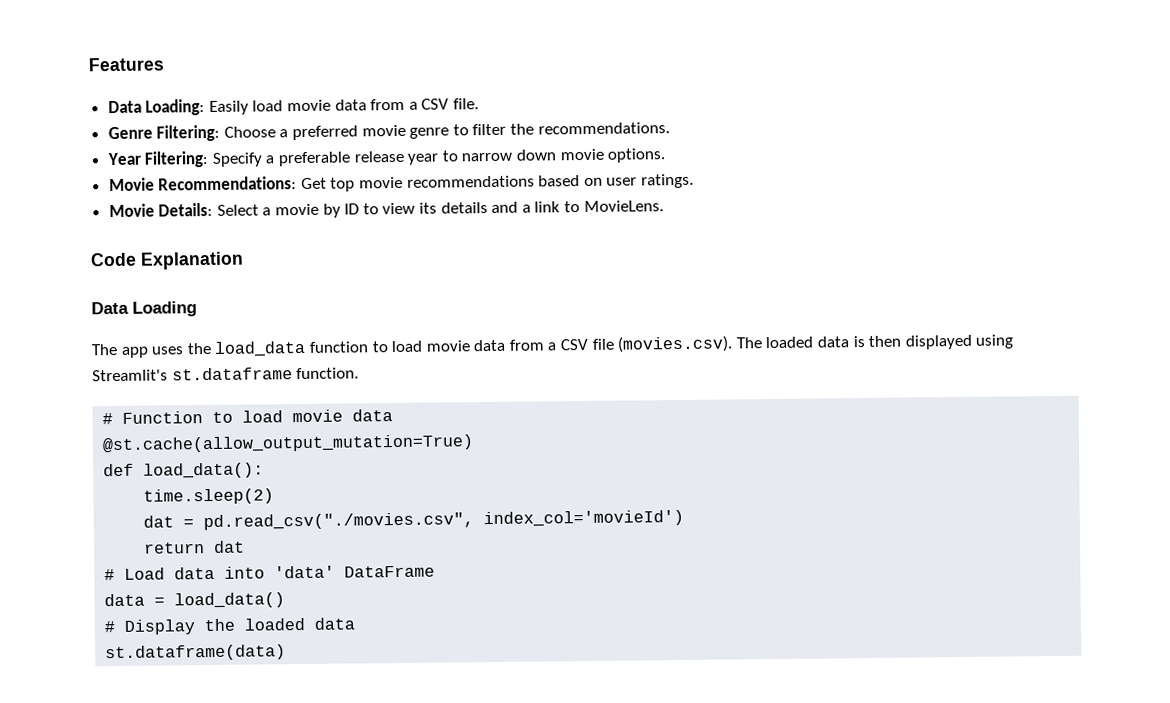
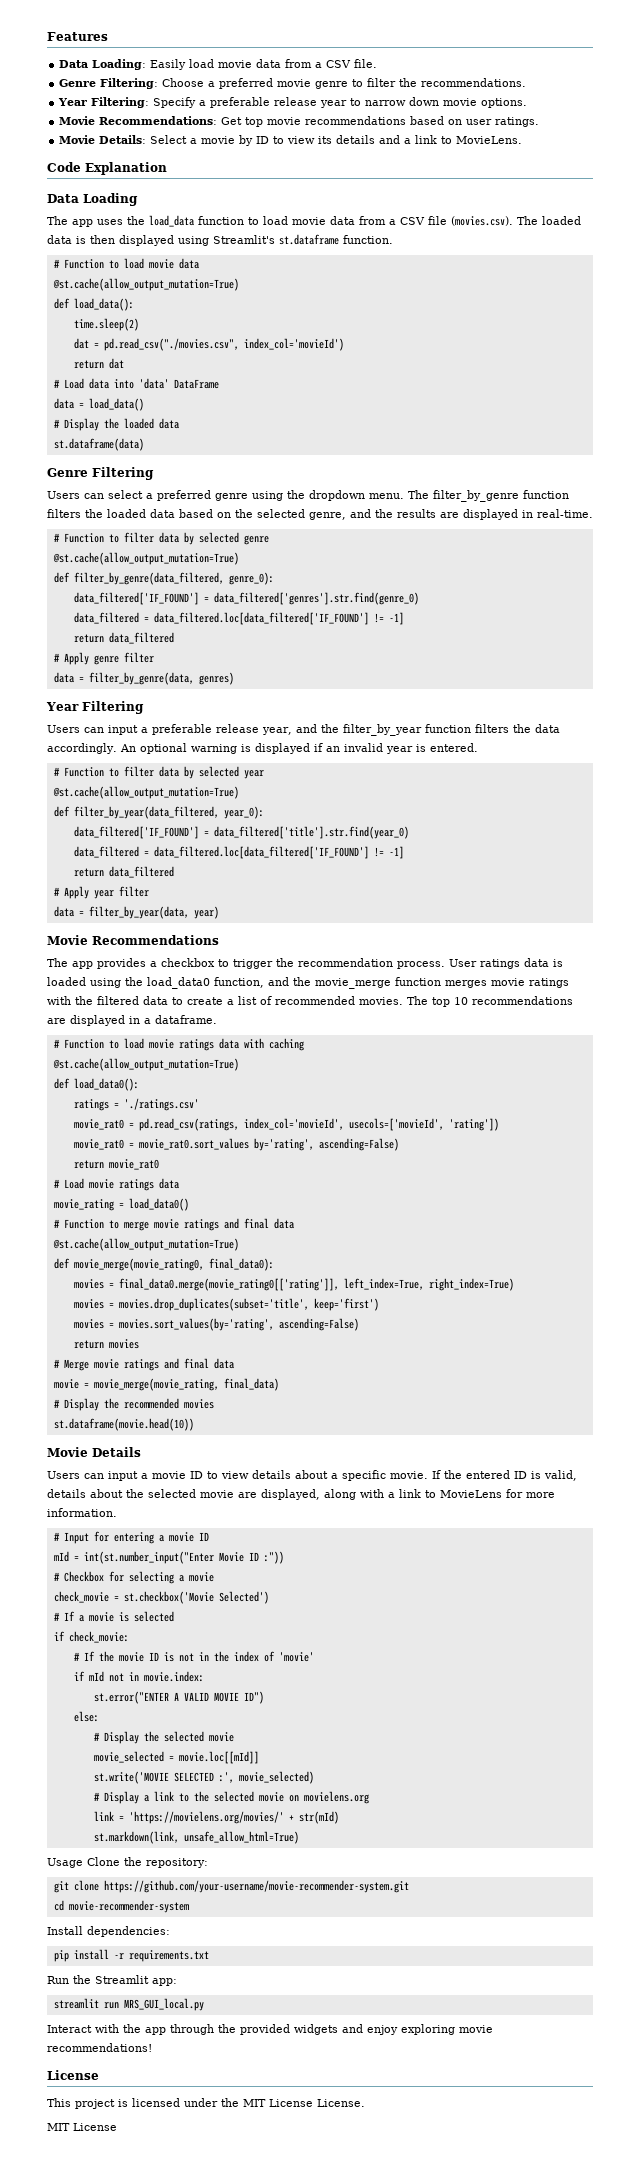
+ Genre Filtering
+ Users can select a preferred genre using the dropdown menu. The filter_by_genre function filters the loaded data based on the selected genre, and the results are displayed in real-time.
+ # Function to filter data by selected genre
+ @st.cache(allow_output_mutation=True)
+ def filter_by_genre(data_filtered, genre_0):
+ data_filtered['IF_FOUND'] = data_filtered['genres'].str.find(genre_0)
+ data_filtered = data_filtered.loc[data_filtered['IF_FOUND'] != -1]
+ return data_filtered
+ # Apply genre filter
+ data = filter_by_genre(data, genres)
+ Year Filtering
+ Users can input a preferable release year, and the filter_by_year function filters the data accordingly. An optional warning is displayed if an invalid year is entered.
+ # Function to filter data by selected year
+ @st.cache(allow_output_mutation=True)
+ def filter_by_year(data_filtered, year_0):
+ data_filtered['IF_FOUND'] = data_filtered['title'].str.find(year_0)
+ data_filtered = data_filtered.loc[data_filtered['IF_FOUND'] != -1]
+ return data_filtered
+ # Apply year filter
+ data = filter_by_year(data, year)
+ Movie Recommendations
+ The app provides a checkbox to trigger the recommendation process. User ratings data is loaded using the load_data0 function, and the movie_merge function merges movie ratings with the filtered data to create a list of recommended movies. The top 10 recommendations are displayed in a dataframe.
+ # Function to load movie ratings data with caching
+ @st.cache(allow_output_mutation=True)
+ def load_data0():
+ ratings = './ratings.csv'
+ movie_rat0 = pd.read_csv(ratings, index_col='movieId', usecols=['movieId', 'rating'])
+ movie_rat0 = movie_rat0.sort_values by='rating', ascending=False)
+ return movie_rat0
+ # Load movie ratings data
+ movie_rating = load_data0()
+ # Function to merge movie ratings and final data
+ @st.cache(allow_output_mutation=True)
+ def movie_merge(movie_rating0, final_data0):
+ movies = final_data0.merge(movie_rating0[['rating']], left_index=True, right_index=True)
+ movies = movies.drop_duplicates(subset='title', keep='first')
+ movies = movies.sort_values(by='rating', ascending=False)
+ return movies
+ # Merge movie ratings and final data
+ movie = movie_merge(movie_rating, final_data)
+ # Display the recommended movies
+ st.dataframe(movie.head(10))
+ Movie Details
+ Users can input a movie ID to view details about a specific movie. If the entered ID is valid, details about the selected movie are displayed, along with a link to MovieLens for more information.
+ # Input for entering a movie ID
+ mId = int(st.number_input("Enter Movie ID :"))
+ # Checkbox for selecting a movie
+ check_movie = st.checkbox('Movie Selected')
+ # If a movie is selected
+ if check_movie:
+ # If the movie ID is not in the index of 'movie'
+ if mId not in movie.index:
+ st.error("ENTER A VALID MOVIE ID")
+ else:
+ # Display the selected movie
+ movie_selected = movie.loc[[mId]]
+ st.write('MOVIE SELECTED :', movie_selected)
+ # Display a link to the selected movie on movielens.org
+ link = 'https://movielens.org/movies/' + str(mId)
+ st.markdown(link, unsafe_allow_html=True)
+ Usage Clone the repository:
+ git clone https://github.com/your-username/movie-recommender-system.git
+ cd movie-recommender-system
+ Install dependencies:
+ pip install -r requirements.txt
+ Run the Streamlit app:
+ streamlit run MRS_GUI_local.py
+ Interact with the app through the provided widgets and enjoy exploring movie recommendations!
+ License
+ This project is licensed under the MIT License License.
+ MIT License

